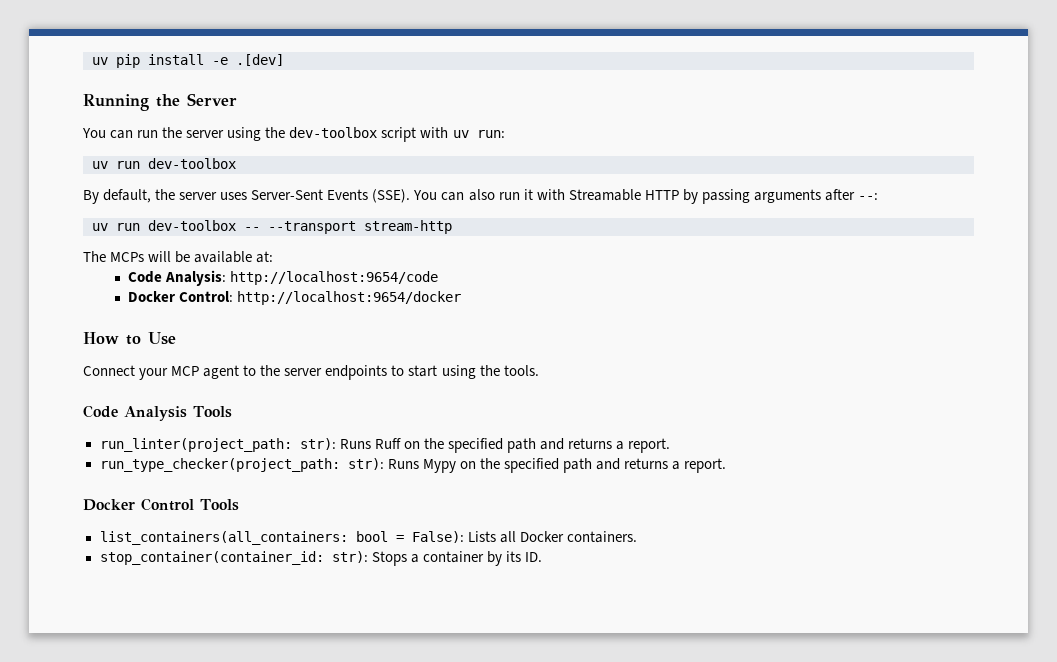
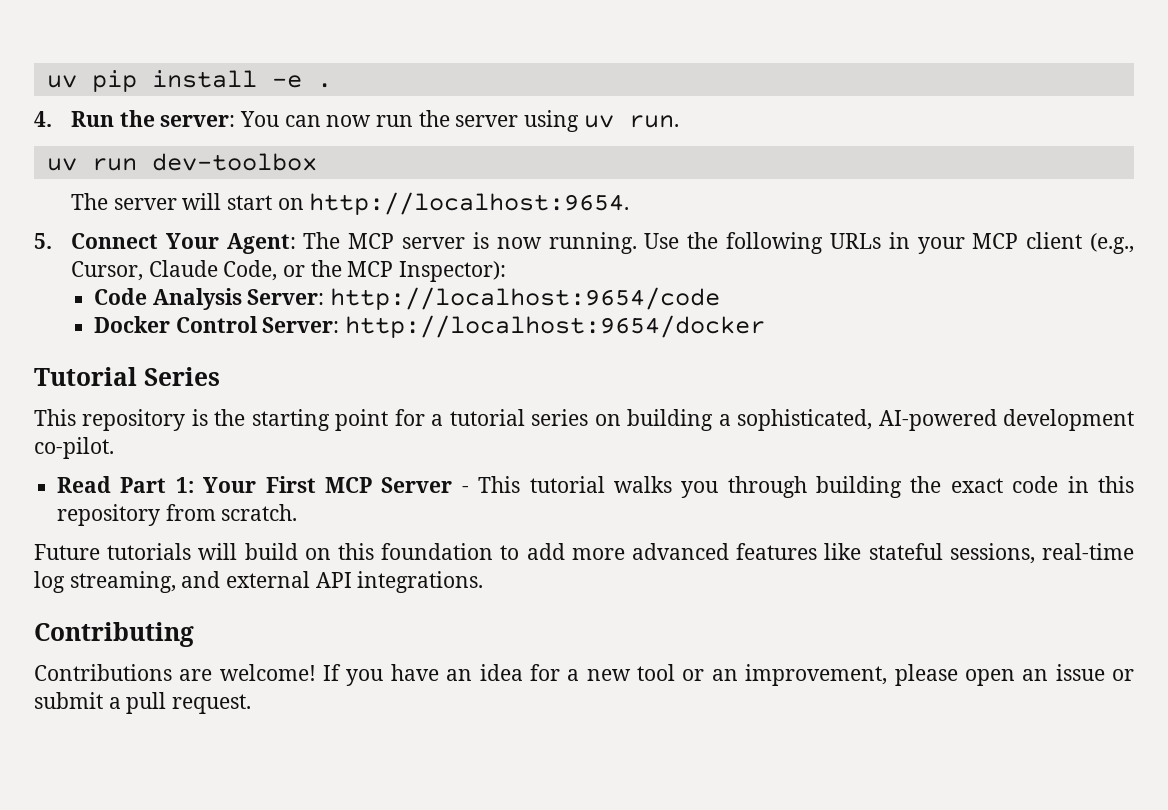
- uv pip install -e .[dev]
- Running the Server
- You can run the server using the dev-toolbox script with uv run:
+ uv pip install -e .
+ 4. Run the server: You can now run the server using uv run.
  uv run dev-toolbox
- By default, the server uses Server-Sent Events (SSE). You can also run it with Streamable HTTP by passing arguments after --:
- uv run dev-toolbox -- --transport stream-http
- The MCPs will be available at:
- Code Analysis: http://localhost:9654/code
+ The server will start on http://localhost:9654.
+ 5. Connect Your Agent: The MCP server is now running. Use the following URLs in your MCP client (e.g., Cursor, Claude Code, or the MCP Inspector):
+ Code Analysis Server: http://localhost:9654/code
- Docker Control: http://localhost:9654/docker
+ Docker Control Server: http://localhost:9654/docker
- How to Use
- Connect your MCP agent to the server endpoints to start using the tools.
- Code Analysis Tools
- run_linter(project_path: str): Runs Ruff on the specified path and returns a report.
- run_type_checker(project_path: str): Runs Mypy on the specified path and returns a report.
- Docker Control Tools
- list_containers(all_containers: bool = False): Lists all Docker containers.
- stop_container(container_id: str): Stops a container by its ID.
+ Tutorial Series
+ This repository is the starting point for a tutorial series on building a sophisticated, AI-powered development co-pilot.
+ Read Part 1: Your First MCP Server - This tutorial walks you through building the exact code in this repository from scratch.
+ Future tutorials will build on this foundation to add more advanced features like stateful sessions, real-time log streaming, and external API integrations.
+ Contributing
+ Contributions are welcome! If you have an idea for a new tool or an improvement, please open an issue or submit a pull request.

